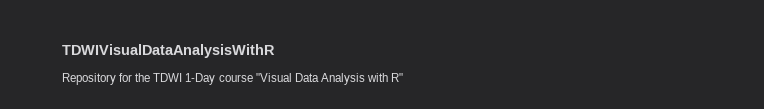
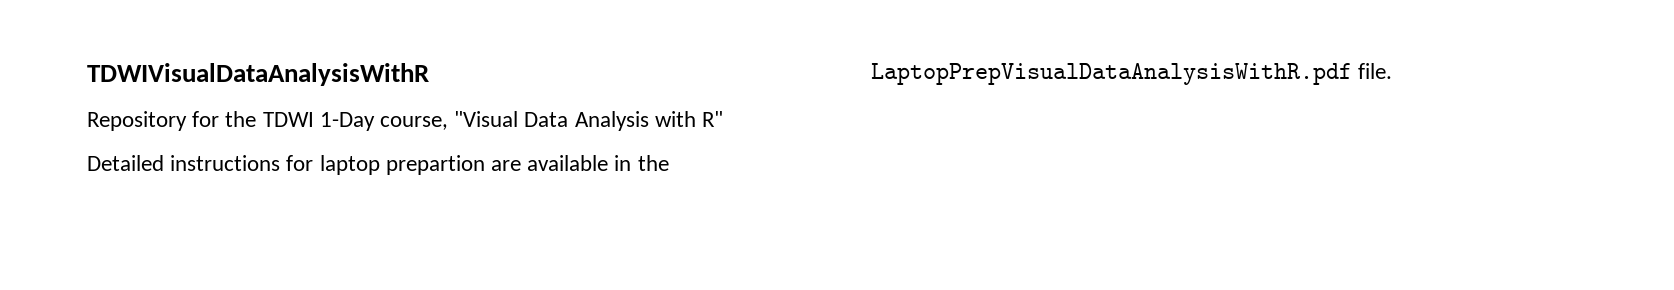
- Repository for the TDWI 1-Day course "Visual Data Analysis with R"
+ Repository for the TDWI 1-Day course, "Visual Data Analysis with R"
+ Detailed instructions for laptop prepartion are available in the LaptopPrepVisualDataAnalysisWithR.pdf file.

